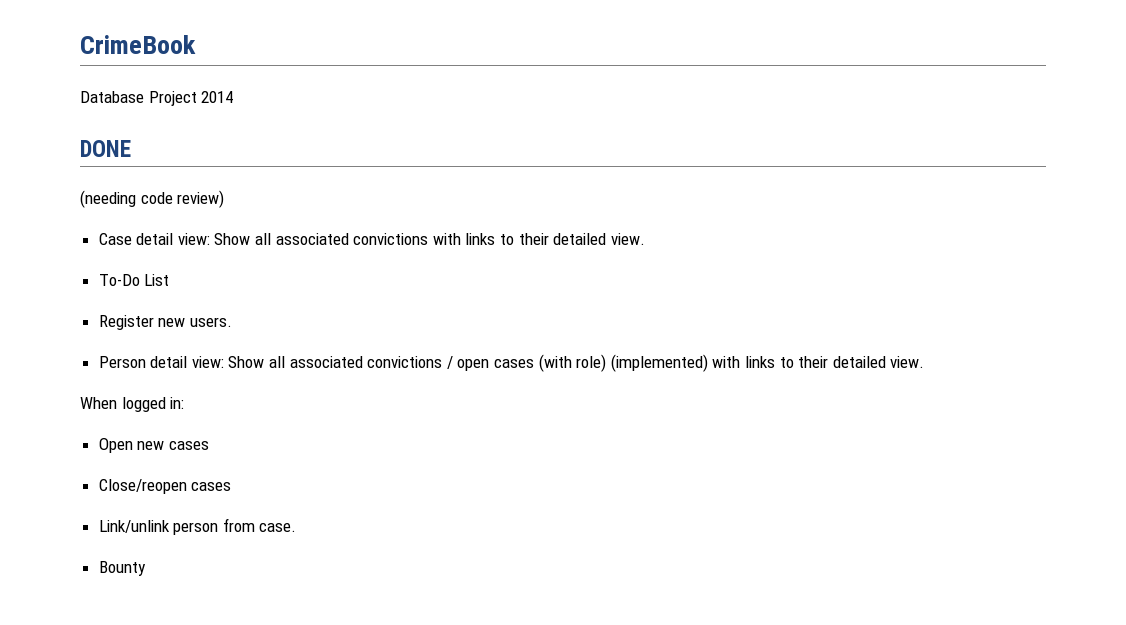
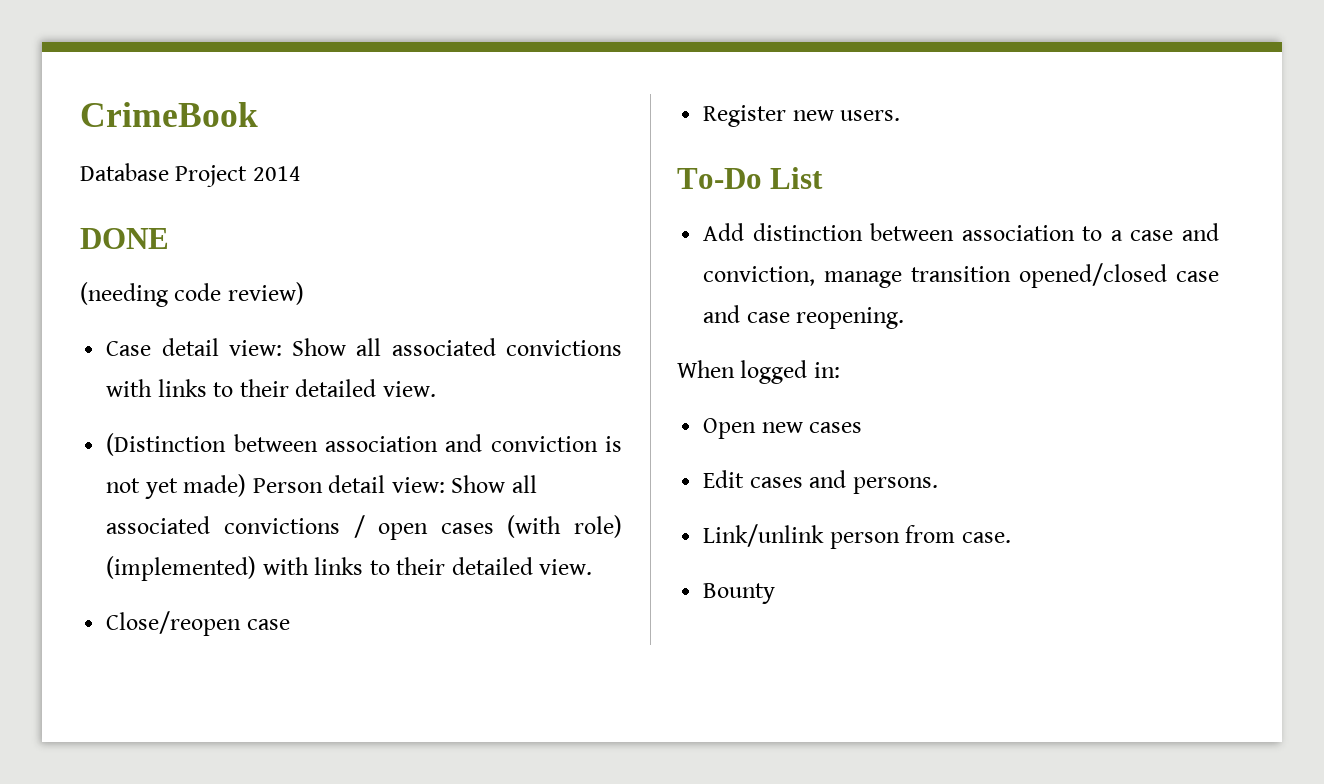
- To-Do List
- Register new users.
- Person detail view: Show all associated convictions / open cases (with role) (implemented) with links to their detailed view.
+ (Distinction between association and conviction is not yet made) Person detail view: Show all associated convictions / open cases (with role) (implemented) with links to their detailed view.
+ Close/reopen case
+ Register new users.
+ To-Do List
+ Add distinction between association to a case and conviction, manage transition opened/closed case and case reopening.
- Close/reopen cases
+ Edit cases and persons.

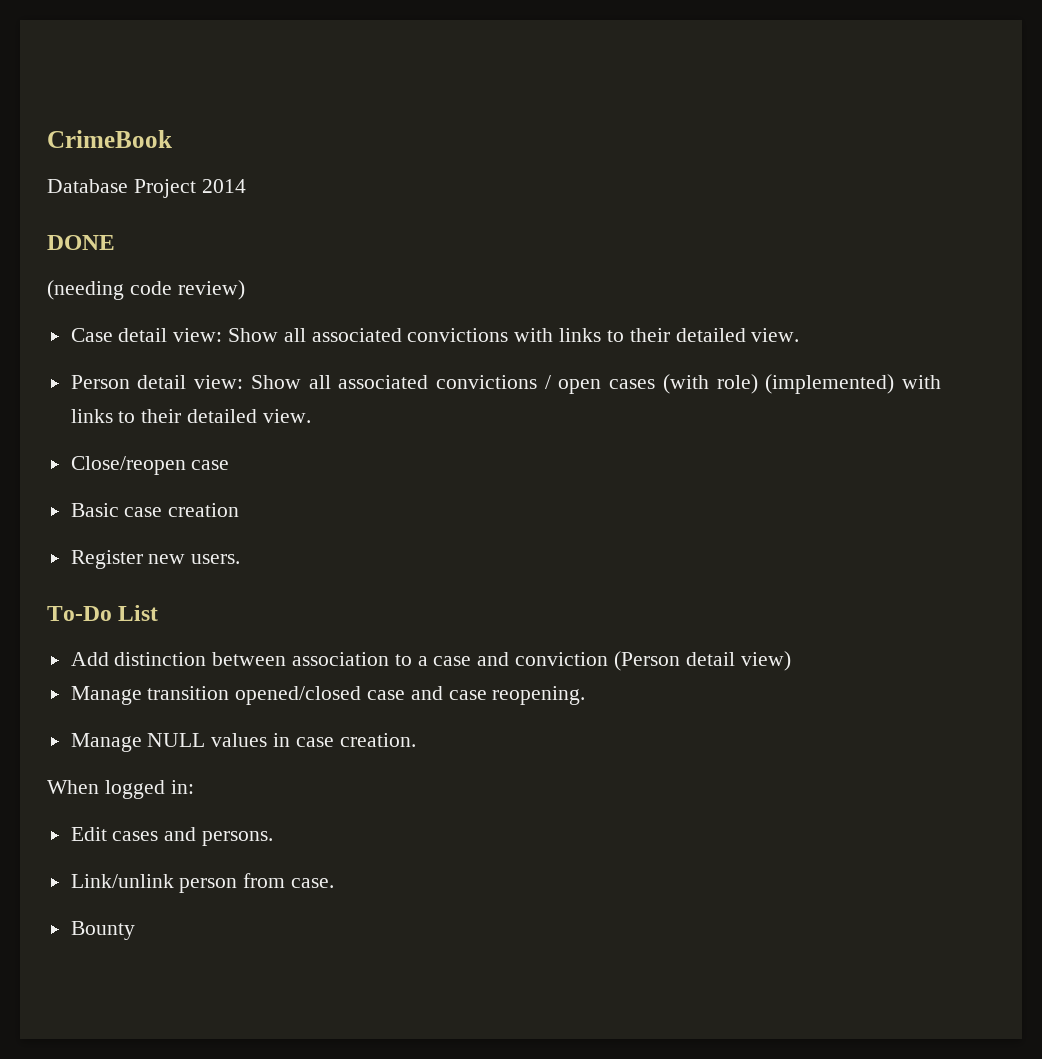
- (Distinction between association and conviction is not yet made) Person detail view: Show all associated convictions / open cases (with role) (implemented) with links to their detailed view.
+ Person detail view: Show all associated convictions / open cases (with role) (implemented) with links to their detailed view.
+ Basic case creation
- Add distinction between association to a case and conviction, manage transition opened/closed case and case reopening.
+ Add distinction between association to a case and conviction (Person detail view)
+ Manage transition opened/closed case and case reopening.
+ Manage NULL values in case creation.
- Open new cases

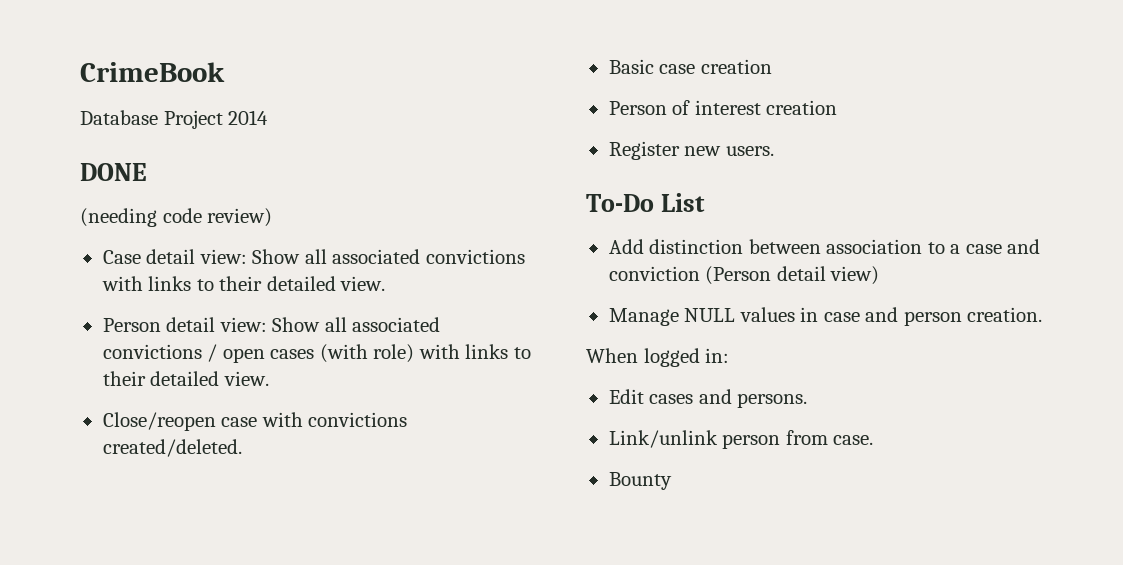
- Person detail view: Show all associated convictions / open cases (with role) (implemented) with links to their detailed view.
+ Person detail view: Show all associated convictions / open cases (with role) with links to their detailed view.
- Close/reopen case
+ Close/reopen case with convictions created/deleted.
+ Person of interest creation
- Manage transition opened/closed case and case reopening.
- Manage NULL values in case creation.
+ Manage NULL values in case and person creation.

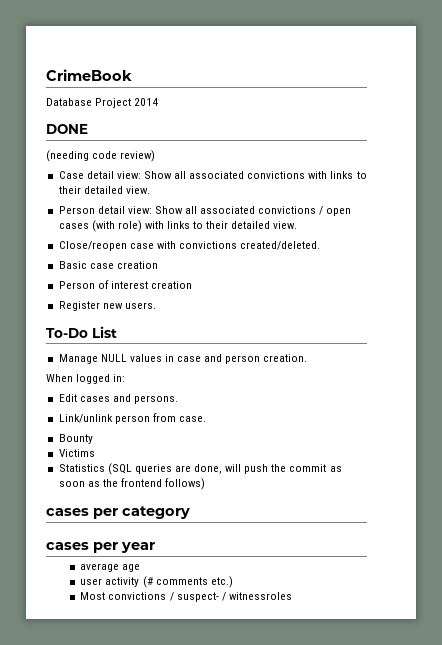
- Add distinction between association to a case and conviction (Person detail view)
+ Victims
+ Statistics (SQL queries are done, will push the commit as soon as the frontend follows)
+ cases per category
+ cases per year
+ average age
+ user activity (# comments etc.)
+ Most convictions / suspect- / witnessroles

